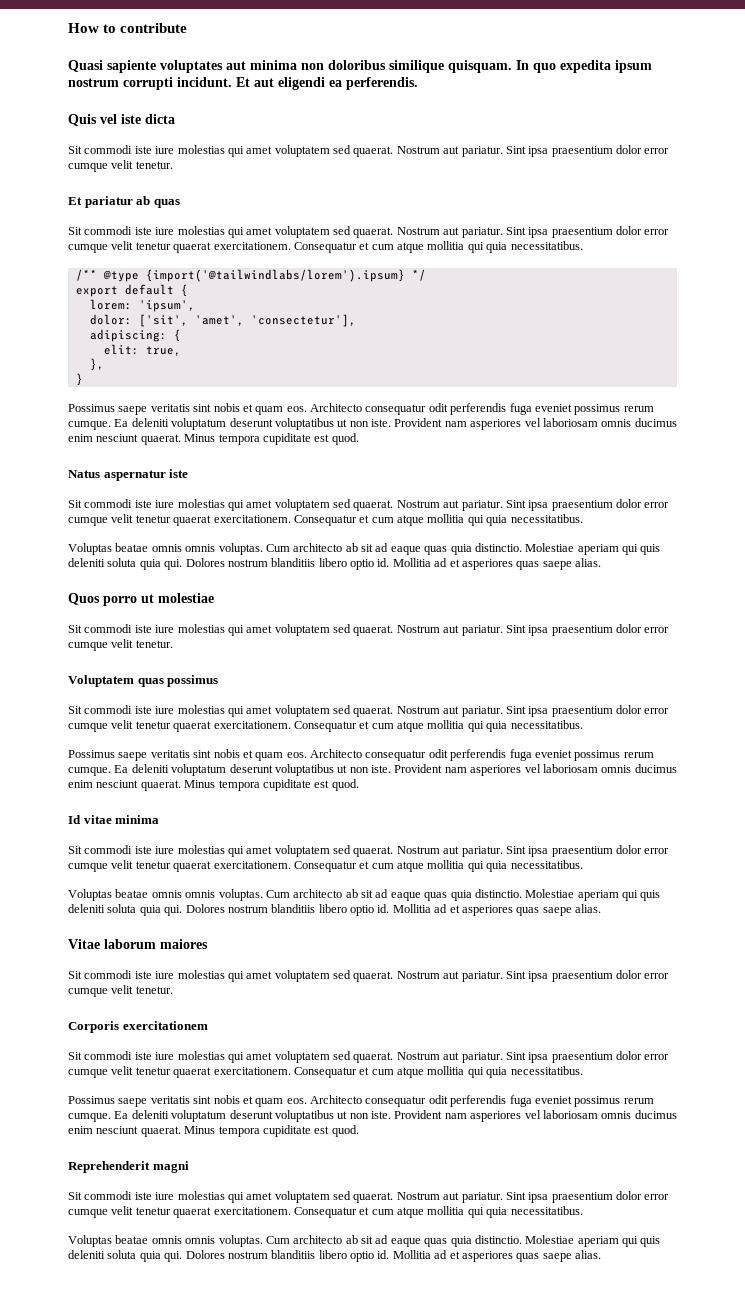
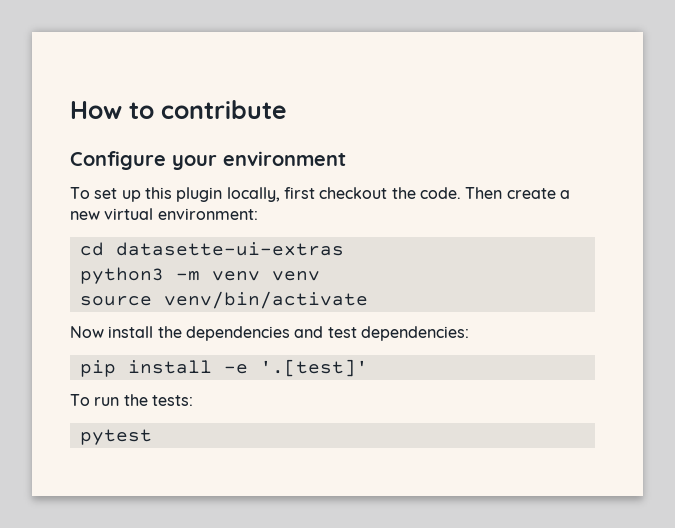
- Quasi sapiente voluptates aut minima non doloribus similique quisquam. In quo expedita ipsum nostrum corrupti incidunt. Et aut eligendi ea perferendis.
- Quis vel iste dicta
- Sit commodi iste iure molestias qui amet voluptatem sed quaerat. Nostrum aut pariatur. Sint ipsa praesentium dolor error cumque velit tenetur.
- Et pariatur ab quas
- Sit commodi iste iure molestias qui amet voluptatem sed quaerat. Nostrum aut pariatur. Sint ipsa praesentium dolor error cumque velit tenetur quaerat exercitationem. Consequatur et cum atque mollitia qui quia necessitatibus.
- /** @type {import('@tailwindlabs/lorem').ipsum} */
- export default {
- lorem: 'ipsum',
- dolor: ['sit', 'amet', 'consectetur'],
- adipiscing: {
- elit: true,
- },
- }
- Possimus saepe veritatis sint nobis et quam eos. Architecto consequatur odit perferendis fuga eveniet possimus rerum cumque. Ea deleniti voluptatum deserunt voluptatibus ut non iste. Provident nam asperiores vel laboriosam omnis ducimus enim nesciunt quaerat. Minus tempora cupiditate est quod.
- Natus aspernatur iste
- Sit commodi iste iure molestias qui amet voluptatem sed quaerat. Nostrum aut pariatur. Sint ipsa praesentium dolor error cumque velit tenetur quaerat exercitationem. Consequatur et cum atque mollitia qui quia necessitatibus.
- Voluptas beatae omnis omnis voluptas. Cum architecto ab sit ad eaque quas quia distinctio. Molestiae aperiam qui quis deleniti soluta quia qui. Dolores nostrum blanditiis libero optio id. Mollitia ad et asperiores quas saepe alias.
- Quos porro ut molestiae
- Sit commodi iste iure molestias qui amet voluptatem sed quaerat. Nostrum aut pariatur. Sint ipsa praesentium dolor error cumque velit tenetur.
- Voluptatem quas possimus
- Sit commodi iste iure molestias qui amet voluptatem sed quaerat. Nostrum aut pariatur. Sint ipsa praesentium dolor error cumque velit tenetur quaerat exercitationem. Consequatur et cum atque mollitia qui quia necessitatibus.
- Possimus saepe veritatis sint nobis et quam eos. Architecto consequatur odit perferendis fuga eveniet possimus rerum cumque. Ea deleniti voluptatum deserunt voluptatibus ut non iste. Provident nam asperiores vel laboriosam omnis ducimus enim nesciunt quaerat. Minus tempora cupiditate est quod.
- Id vitae minima
- Sit commodi iste iure molestias qui amet voluptatem sed quaerat. Nostrum aut pariatur. Sint ipsa praesentium dolor error cumque velit tenetur quaerat exercitationem. Consequatur et cum atque mollitia qui quia necessitatibus.
- Voluptas beatae omnis omnis voluptas. Cum architecto ab sit ad eaque quas quia distinctio. Molestiae aperiam qui quis deleniti soluta quia qui. Dolores nostrum blanditiis libero optio id. Mollitia ad et asperiores quas saepe alias.
- Vitae laborum maiores
- Sit commodi iste iure molestias qui amet voluptatem sed quaerat. Nostrum aut pariatur. Sint ipsa praesentium dolor error cumque velit tenetur.
- Corporis exercitationem
- Sit commodi iste iure molestias qui amet voluptatem sed quaerat. Nostrum aut pariatur. Sint ipsa praesentium dolor error cumque velit tenetur quaerat exercitationem. Consequatur et cum atque mollitia qui quia necessitatibus.
- Possimus saepe veritatis sint nobis et quam eos. Architecto consequatur odit perferendis fuga eveniet possimus rerum cumque. Ea deleniti voluptatum deserunt voluptatibus ut non iste. Provident nam asperiores vel laboriosam omnis ducimus enim nesciunt quaerat. Minus tempora cupiditate est quod.
- Reprehenderit magni
- Sit commodi iste iure molestias qui amet voluptatem sed quaerat. Nostrum aut pariatur. Sint ipsa praesentium dolor error cumque velit tenetur quaerat exercitationem. Consequatur et cum atque mollitia qui quia necessitatibus.
- Voluptas beatae omnis omnis voluptas. Cum architecto ab sit ad eaque quas quia distinctio. Molestiae aperiam qui quis deleniti soluta quia qui. Dolores nostrum blanditiis libero optio id. Mollitia ad et asperiores quas saepe alias.
+ Configure your environment
+ To set up this plugin locally, first checkout the code. Then create a new virtual environment:
+ cd datasette-ui-extras
+ python3 -m venv venv
+ source venv/bin/activate
+ Now install the dependencies and test dependencies:
+ pip install -e '.[test]'
+ To run the tests:
+ pytest

